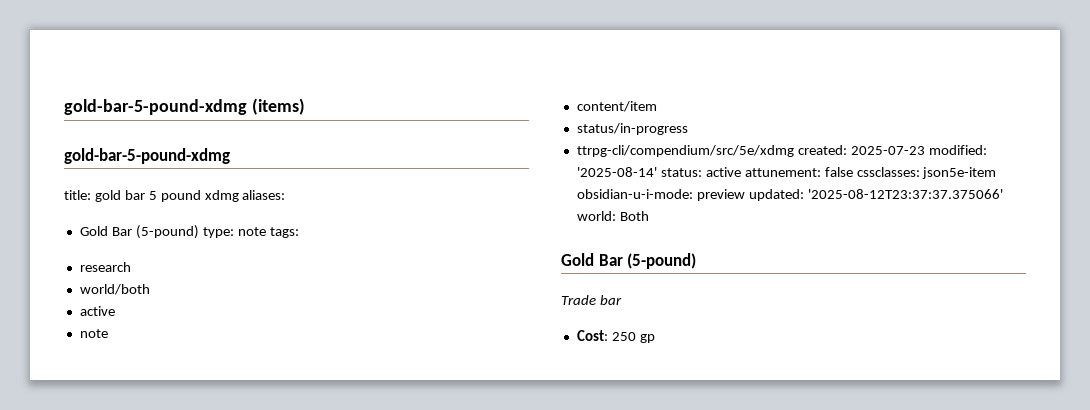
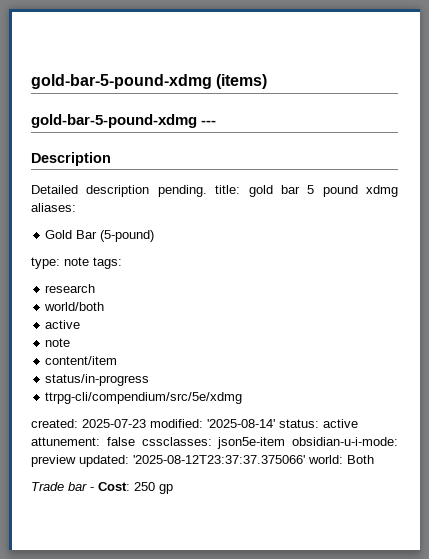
  gold-bar-5-pound-xdmg (items)
- gold-bar-5-pound-xdmg
- title: gold bar 5 pound xdmg aliases:
+ gold-bar-5-pound-xdmg ---
+ Description
+ Detailed description pending. title: gold bar 5 pound xdmg aliases:
- Gold Bar (5-pound) type: note tags:
+ Gold Bar (5-pound)
+ type: note tags:
- ttrpg-cli/compendium/src/5e/xdmg created: 2025-07-23 modified: '2025-08-14' status: active attunement: false cssclasses: json5e-item obsidian-u-i-mode: preview updated: '2025-08-12T23:37:37.375066' world: Both
- Gold Bar (5-pound)
+ ttrpg-cli/compendium/src/5e/xdmg
+ created: 2025-07-23 modified: '2025-08-14' status: active attunement: false cssclasses: json5e-item obsidian-u-i-mode: preview updated: '2025-08-12T23:37:37.375066' world: Both
- Trade bar
- Cost: 250 gp
+ Trade bar - Cost: 250 gp

